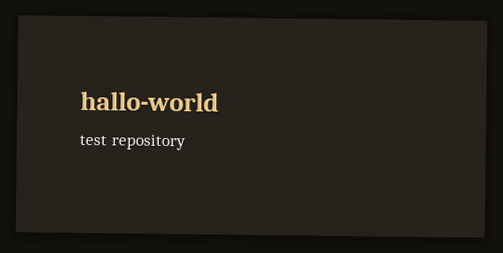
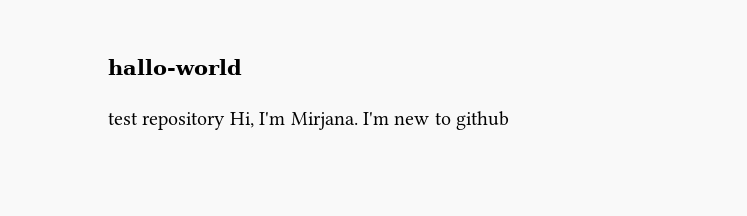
- test repository
+ test repository Hi, I'm Mirjana. I'm new to github

